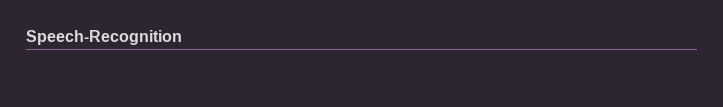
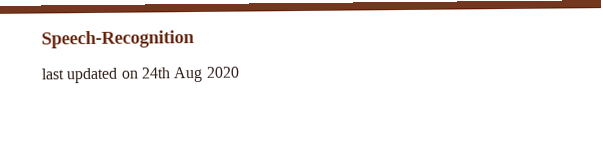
+ last updated on 24th Aug 2020

